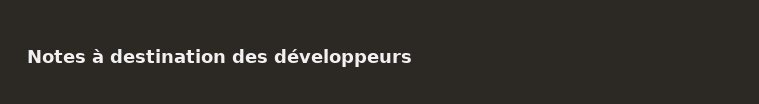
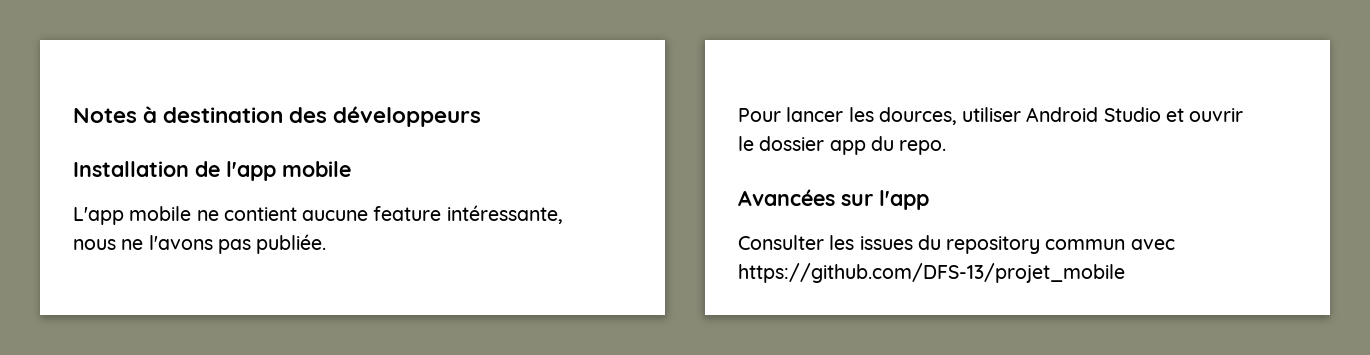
+ Installation de l'app mobile
+ L'app mobile ne contient aucune feature intéressante, nous ne l'avons pas publiée.
+ Pour lancer les dources, utiliser Android Studio et ouvrir le dossier app du repo.
+ Avancées sur l'app
+ Consulter les issues du repository commun avec https://github.com/DFS-13/projet_mobile

